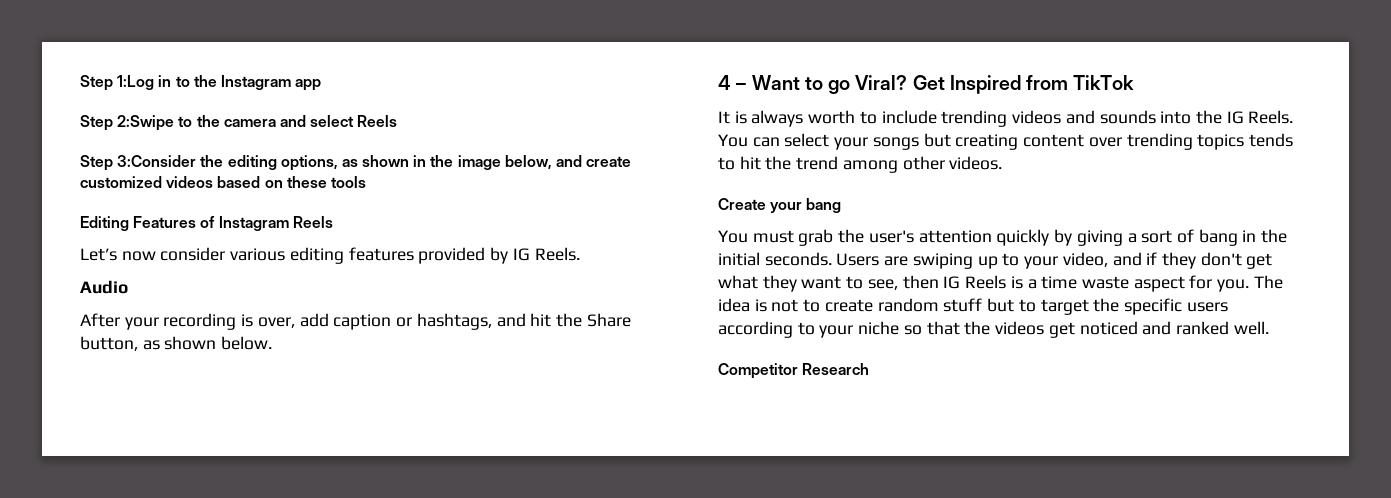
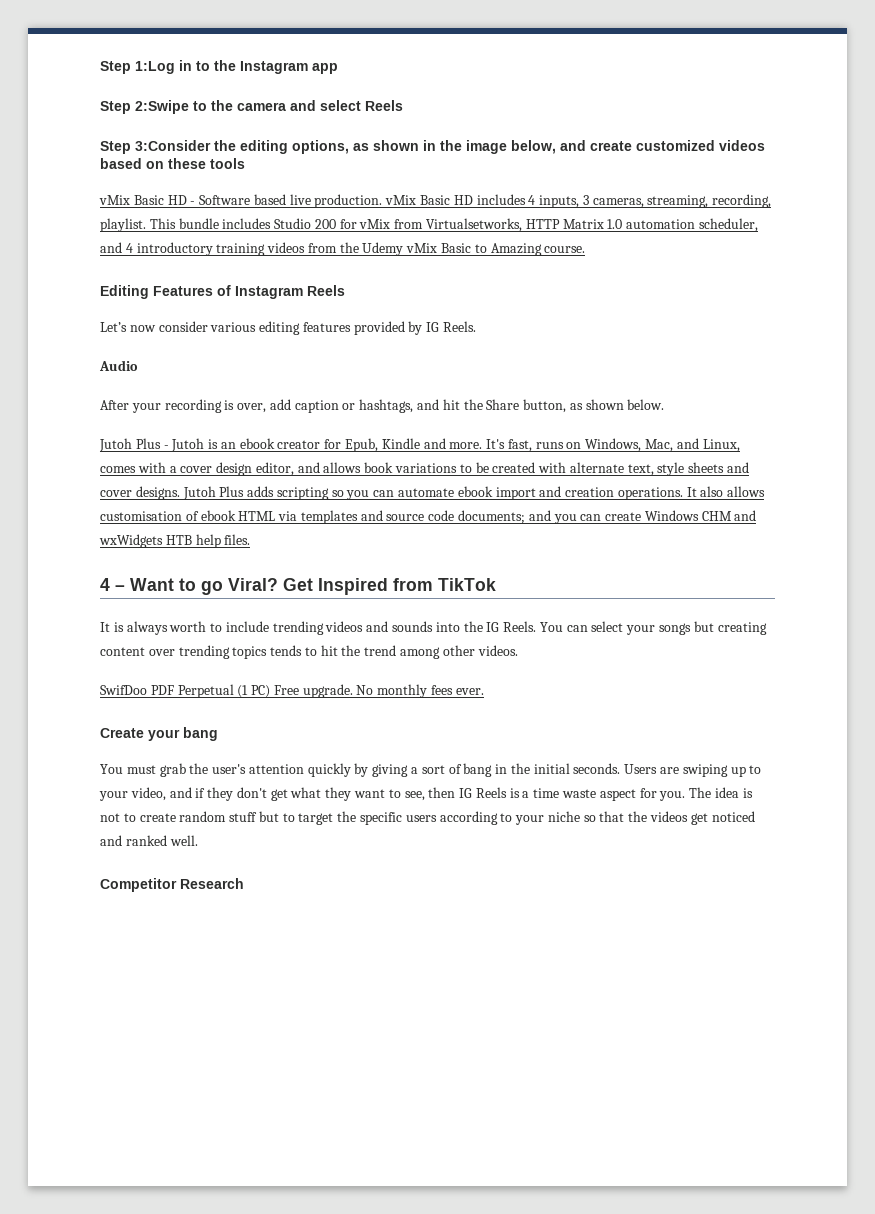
+ vMix Basic HD - Software based live production. vMix Basic HD includes 4 inputs, 3 cameras, streaming, recording, playlist. This bundle includes Studio 200 for vMix from Virtualsetworks, HTTP Matrix 1.0 automation scheduler, and 4 introductory training videos from the Udemy vMix Basic to Amazing course.
+ Jutoh Plus - Jutoh is an ebook creator for Epub, Kindle and more. It's fast, runs on Windows, Mac, and Linux, comes with a cover design editor, and allows book variations to be created with alternate text, style sheets and cover designs. Jutoh Plus adds scripting so you can automate ebook import and creation operations. It also allows customisation of ebook HTML via templates and source code documents; and you can create Windows CHM and wxWidgets HTB help files.
+ SwifDoo PDF Perpetual (1 PC) Free upgrade. No monthly fees ever.

